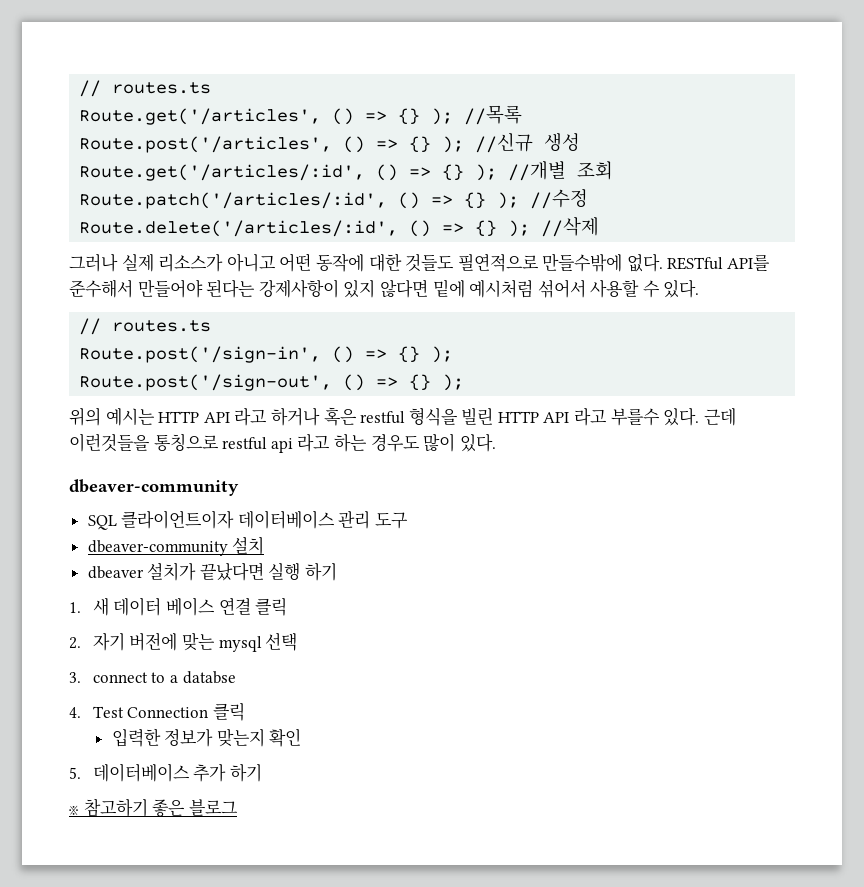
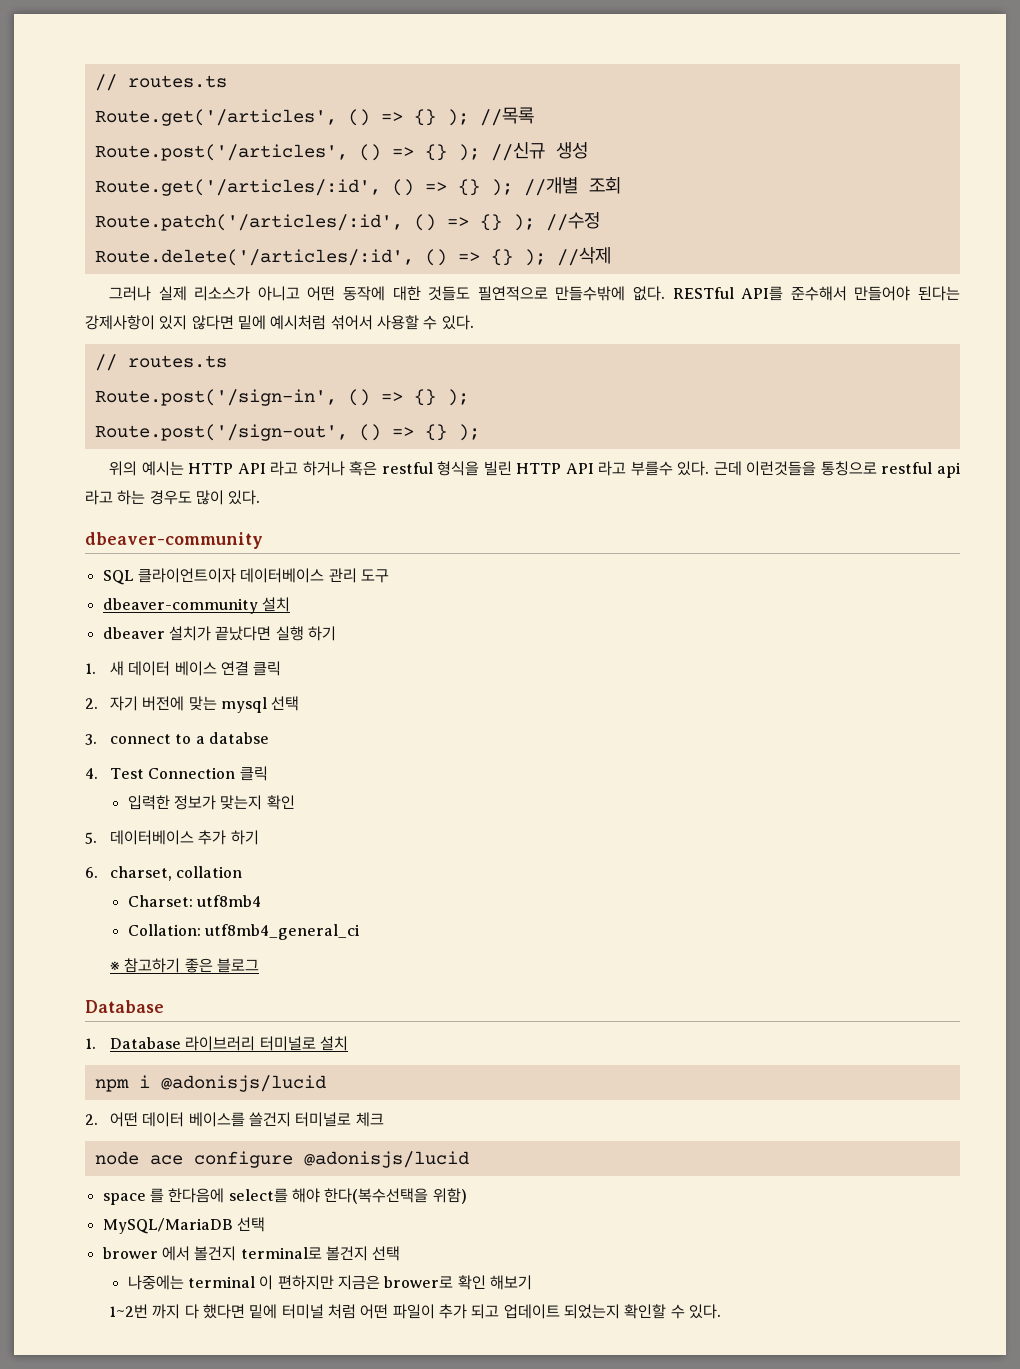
+ 6. charset, collation
+ Charset: utf8mb4
+ Collation: utf8mb4_general_ci
  ※ 참고하기 좋은 블로그
+ Database
+ 1. Database 라이브러리 터미널로 설치
+ npm i @adonisjs/lucid
+ 2. 어떤 데이터 베이스를 쓸건지 터미널로 체크
+ node ace configure @adonisjs/lucid
+ space 를 한다음에 select를 해야 한다(복수선택을 위함)
+ MySQL/MariaDB 선택
+ brower 에서 볼건지 terminal로 볼건지 선택
+ 나중에는 terminal 이 편하지만 지금은 brower로 확인 해보기
+ 1~2번 까지 다 했다면 밑에 터미널 처럼 어떤 파일이 추가 되고 업데이트 되었는지 확인할 수 있다.

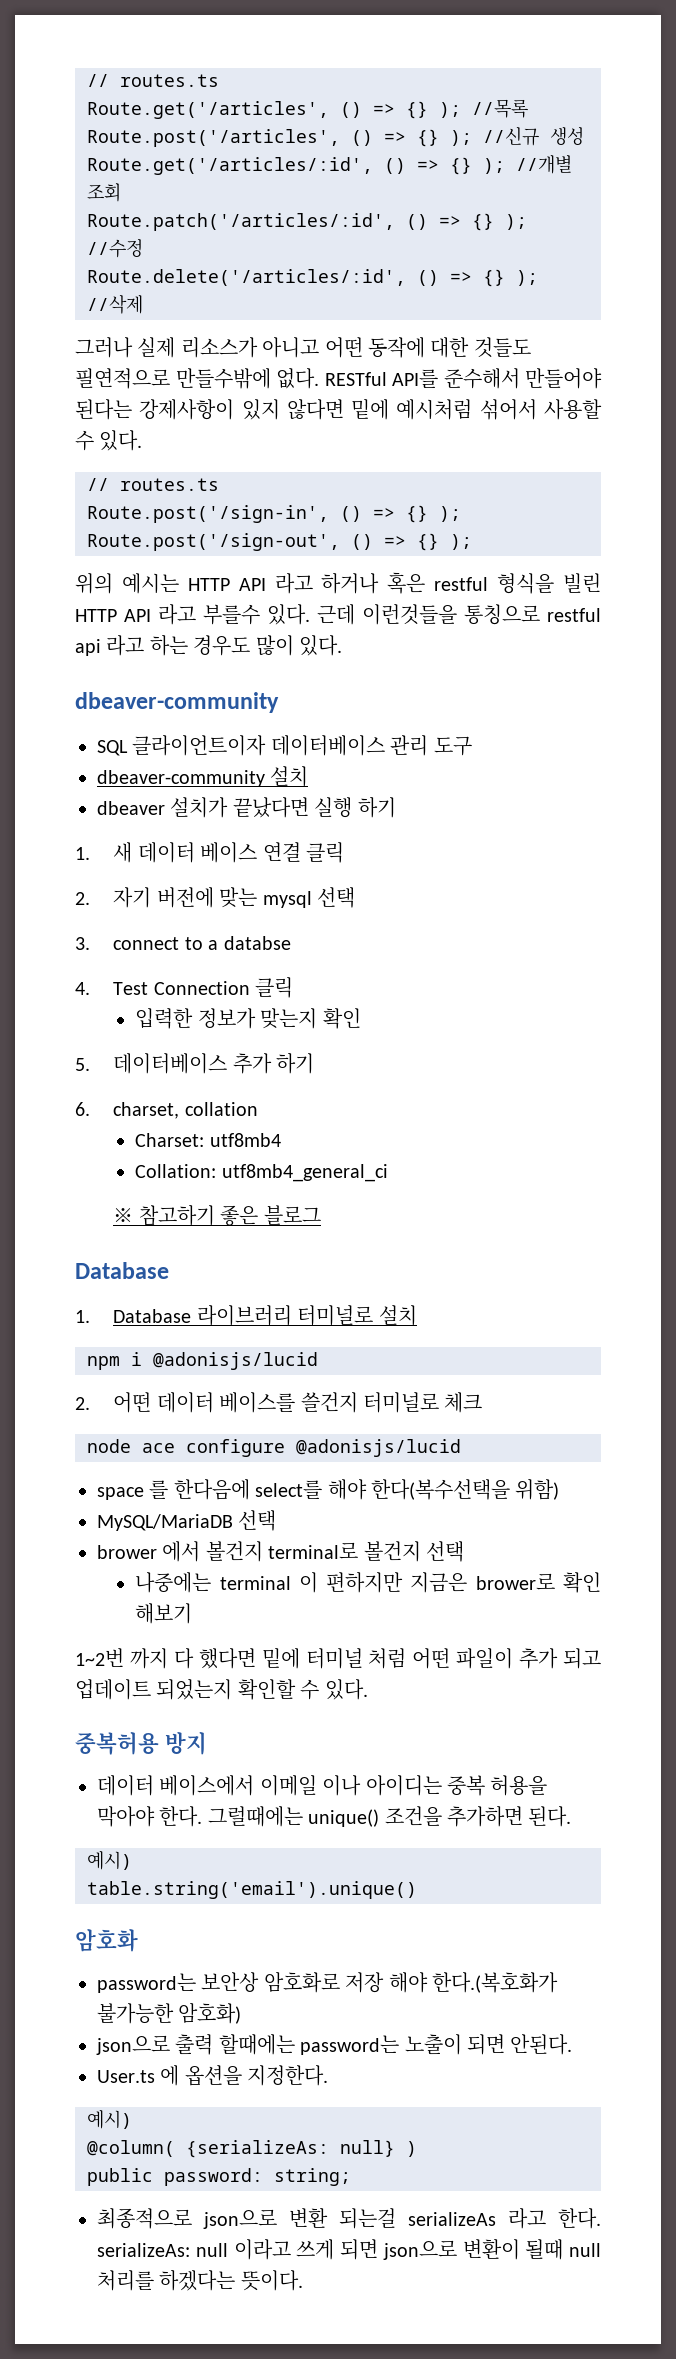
+ 중복허용 방지
+ 데이터 베이스에서 이메일 이나 아이디는 중복 허용을 막아야 한다. 그럴때에는 unique() 조건을 추가하면 된다.
+ 예시)
+ table.string('email').unique()
+ 암호화
+ password는 보안상 암호화로 저장 해야 한다.(복호화가 불가능한 암호화)
+ json으로 출력 할때에는 password는 노출이 되면 안된다.
+ User.ts 에 옵션을 지정한다.
+ 예시)
+ @column( {serializeAs: null} )
+ public password: string;
+ 최종적으로 json으로 변환 되는걸 serializeAs 라고 한다. serializeAs: null 이라고 쓰게 되면 json으로 변환이 될때 null 처리를 하겠다는 뜻이다.

